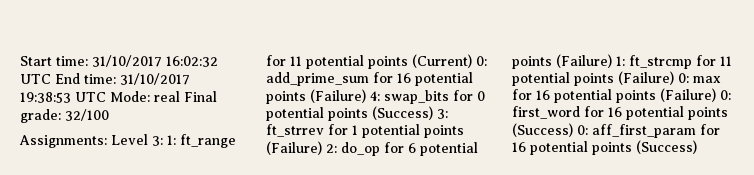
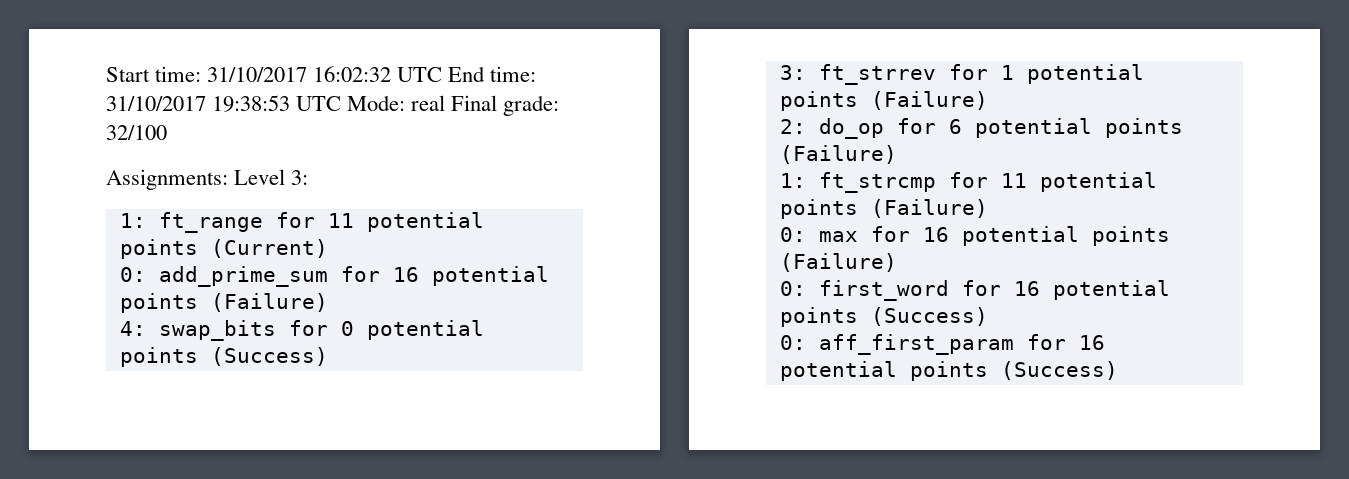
- Level 3: 1:
+ Level 3:
+ 1:
- ft_range for 11 potential points (Current) 0:
+ ft_range for 11 potential points (Current)
+ 0:
- add_prime_sum for 16 potential points (Failure) 4:
+ add_prime_sum for 16 potential points (Failure)
+ 4:
- swap_bits for 0 potential points (Success) 3:
+ swap_bits for 0 potential points (Success)
+ 3:
- ft_strrev for 1 potential points (Failure) 2:
+ ft_strrev for 1 potential points (Failure)
+ 2:
- do_op for 6 potential points (Failure) 1:
+ do_op for 6 potential points (Failure)
+ 1:
- ft_strcmp for 11 potential points (Failure) 0:
+ ft_strcmp for 11 potential points (Failure)
+ 0:
- max for 16 potential points (Failure) 0:
+ max for 16 potential points (Failure)
+ 0:
- first_word for 16 potential points (Success) 0:
+ first_word for 16 potential points (Success)
+ 0:

